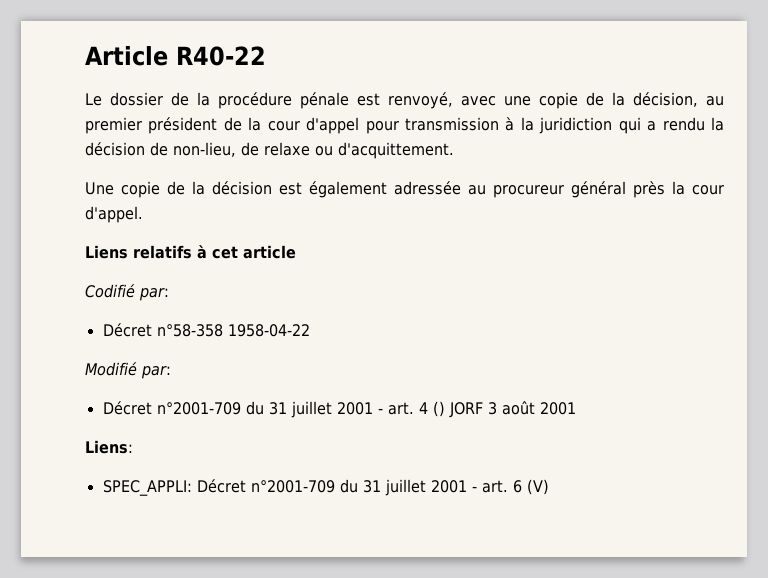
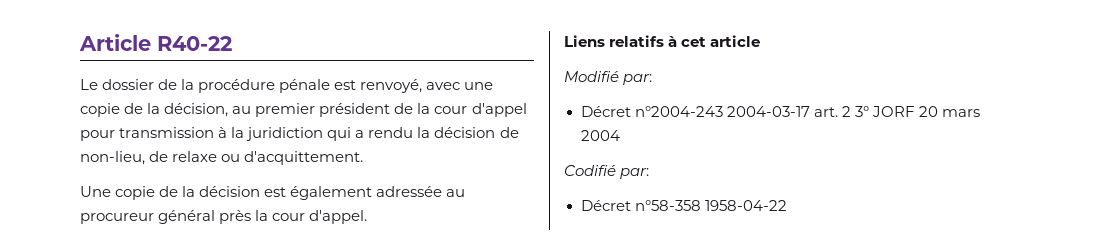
+ Modifié par:
+ Décret n°2004-243 2004-03-17 art. 2 3° JORF 20 mars 2004
- Modifié par:
- Décret n°2001-709 du 31 juillet 2001 - art. 4 () JORF 3 août 2001
- Liens:
- SPEC_APPLI: Décret n°2001-709 du 31 juillet 2001 - art. 6 (V)

